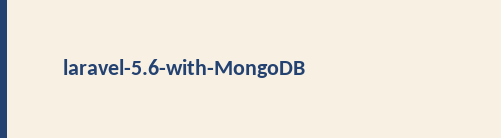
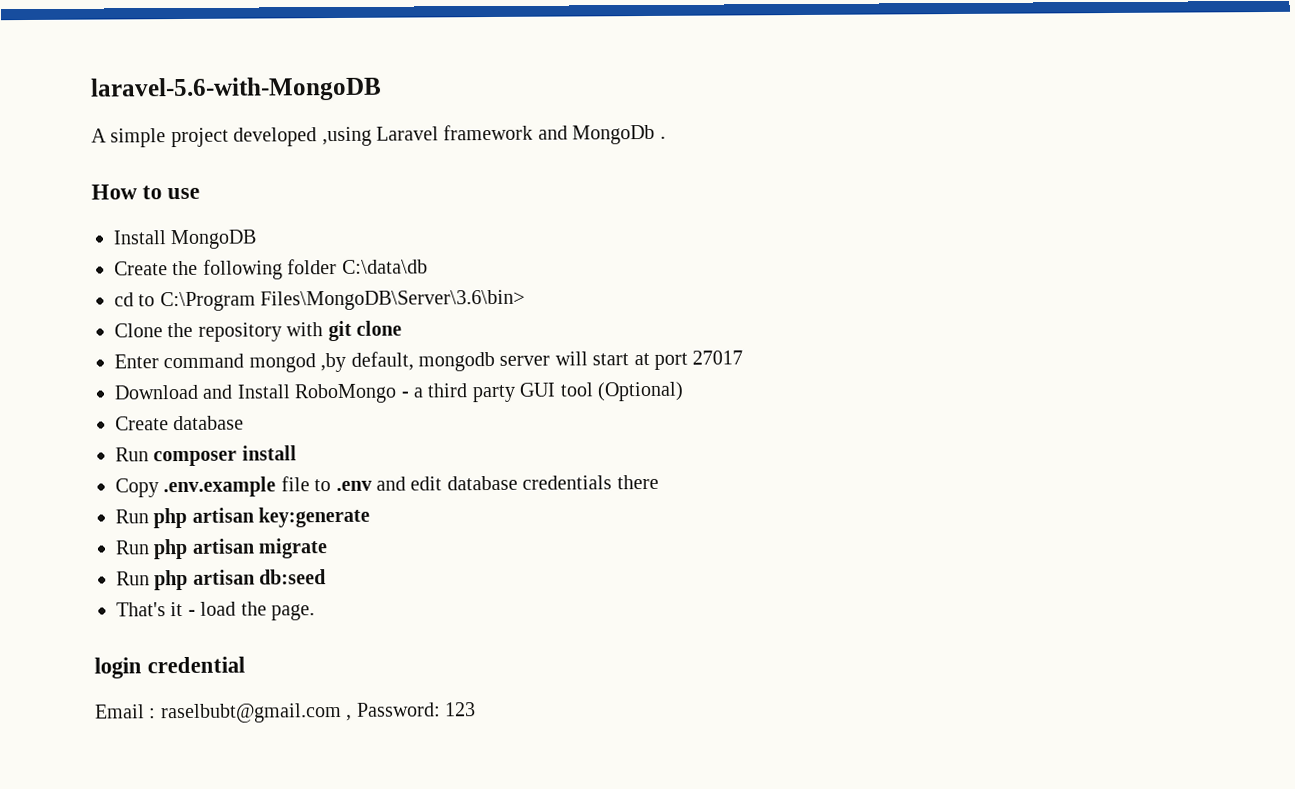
+ A simple project developed ,using Laravel framework and MongoDb .
+ How to use
+ Install MongoDB
+ Create the following folder C:\data\db
+ cd to C:\Program Files\MongoDB\Server\3.6\bin>
+ Clone the repository with git clone
+ Enter command mongod ,by default, mongodb server will start at port 27017
+ Download and Install RoboMongo - a third party GUI tool (Optional)
+ Create database
+ Run composer install
+ Copy .env.example file to .env and edit database credentials there
+ Run php artisan key:generate
+ Run php artisan migrate
+ Run php artisan db:seed
+ That's it - load the page.
+ login credential
+ Email : raselbubt@gmail.com , Password: 123

